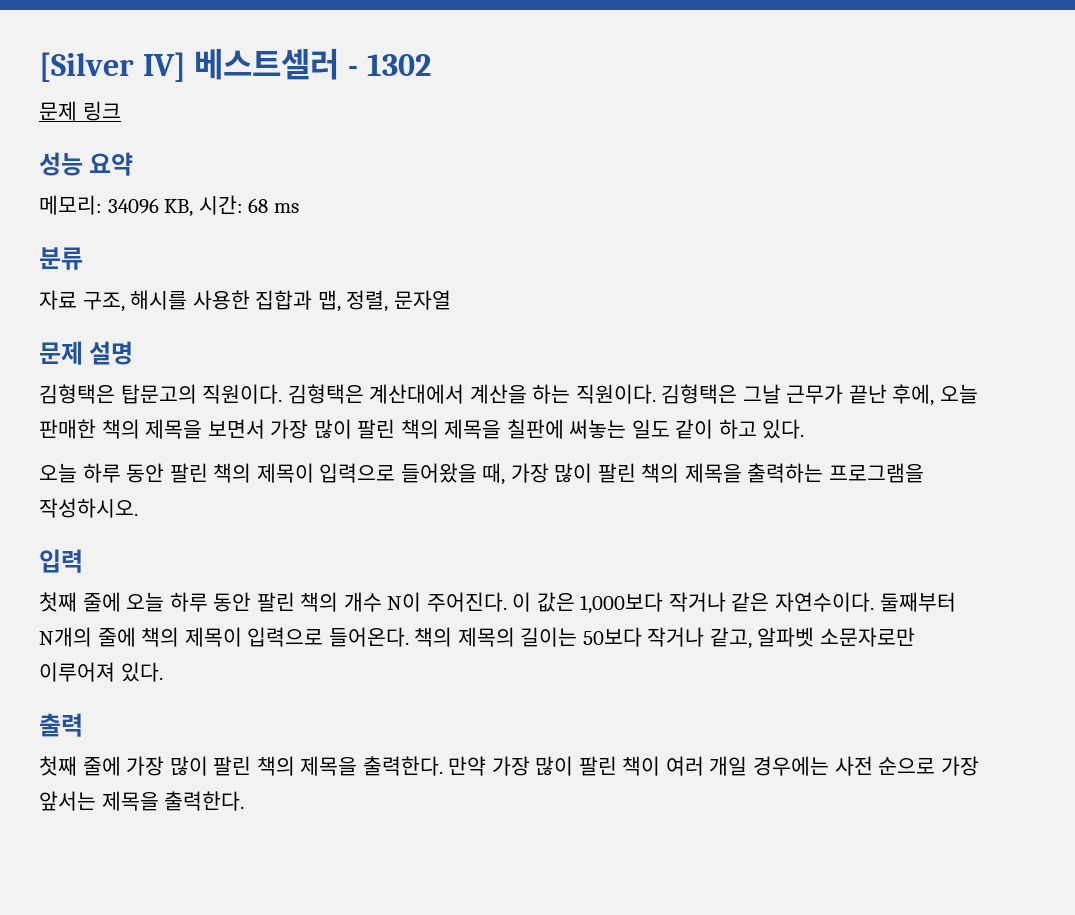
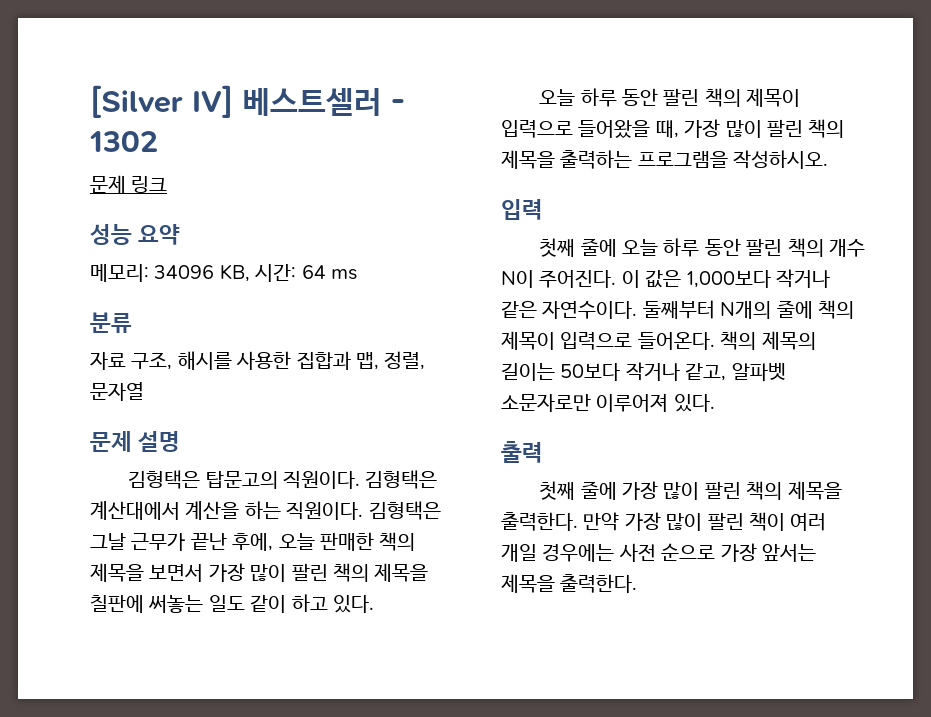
- 메모리: 34096 KB, 시간: 68 ms
+ 메모리: 34096 KB, 시간: 64 ms

